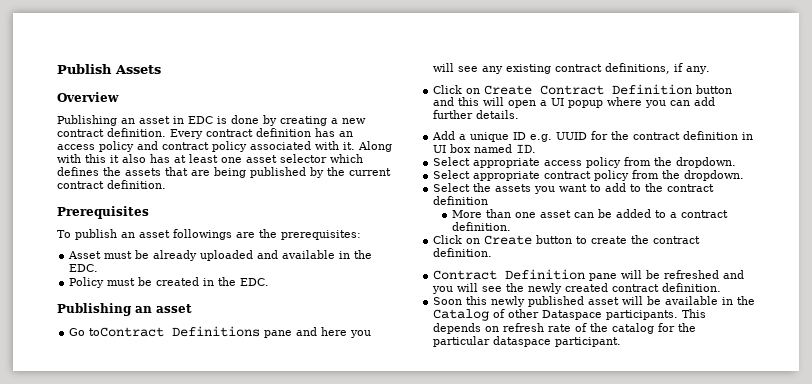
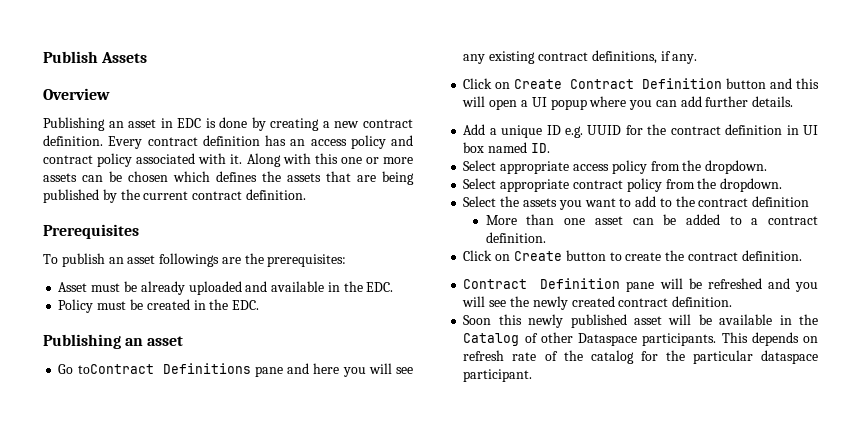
- Along with this it also has at least one asset selector which defines the assets that are being published by the current contract definition.
+ Along with this one or more assets can be chosen which defines the assets that are being published by the current contract definition.

